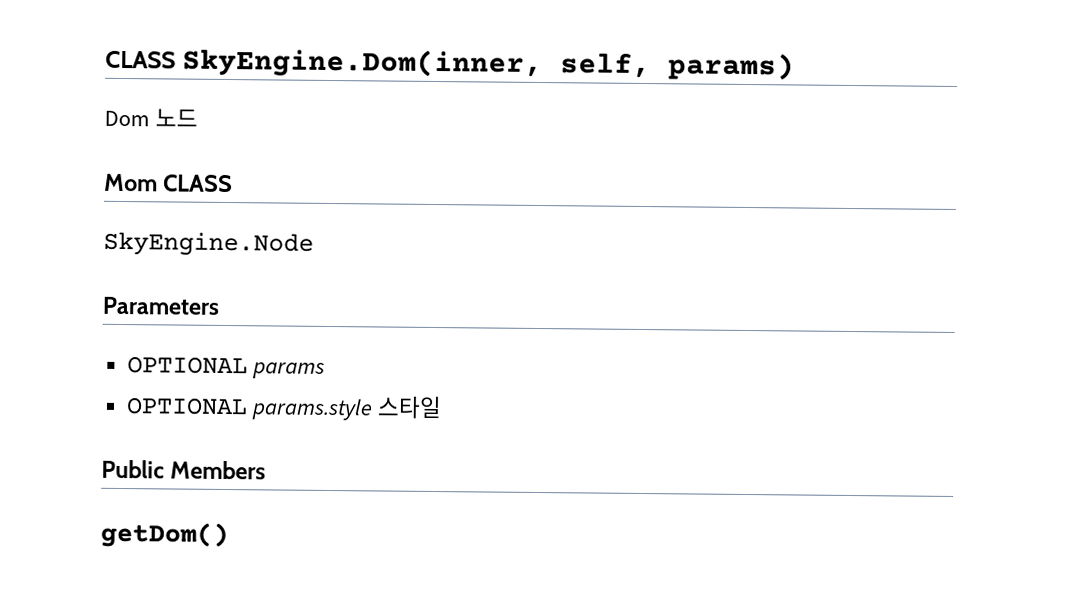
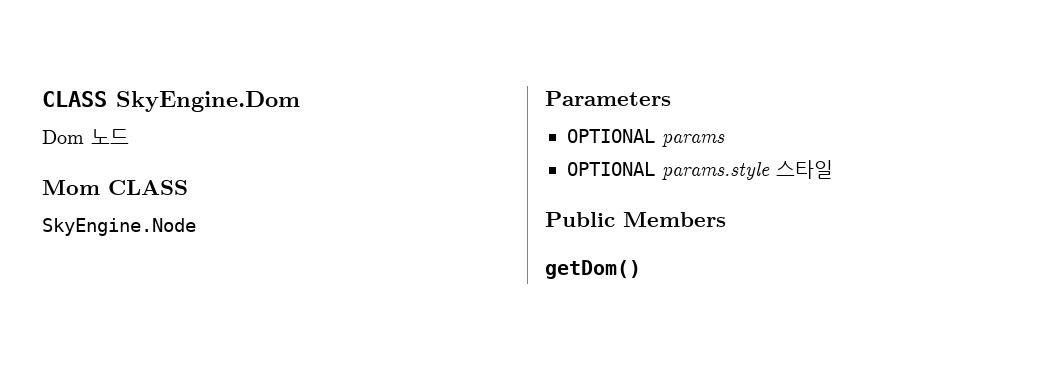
- CLASS SkyEngine.Dom(inner, self, params)
+ CLASS SkyEngine.Dom

